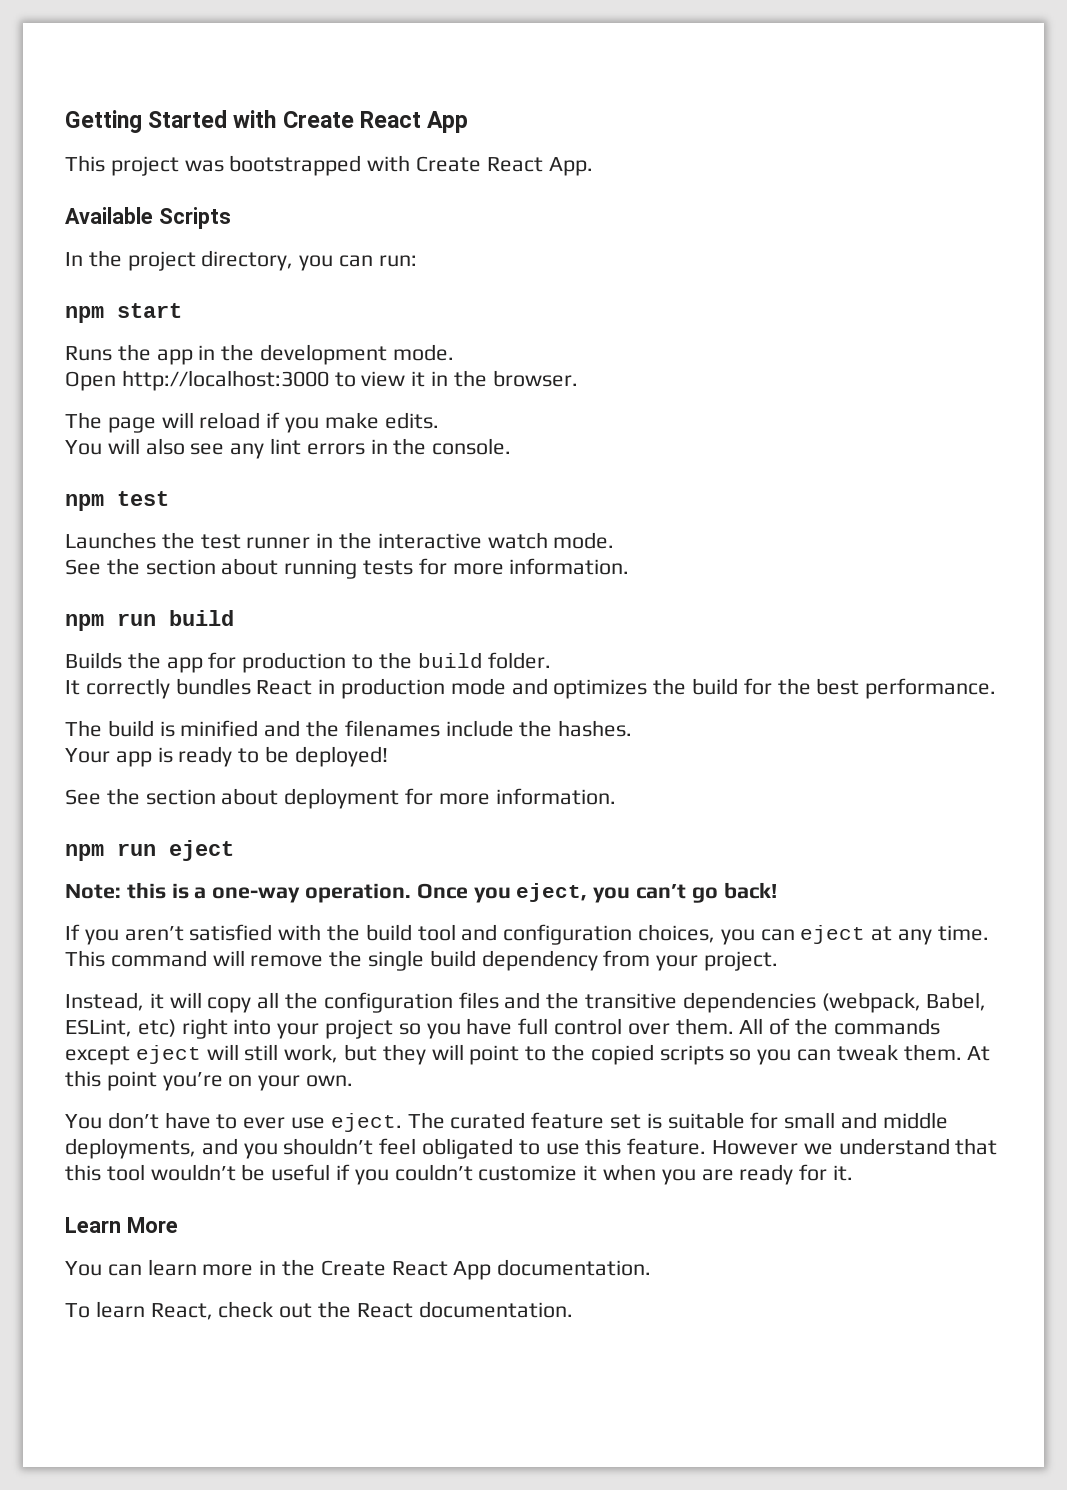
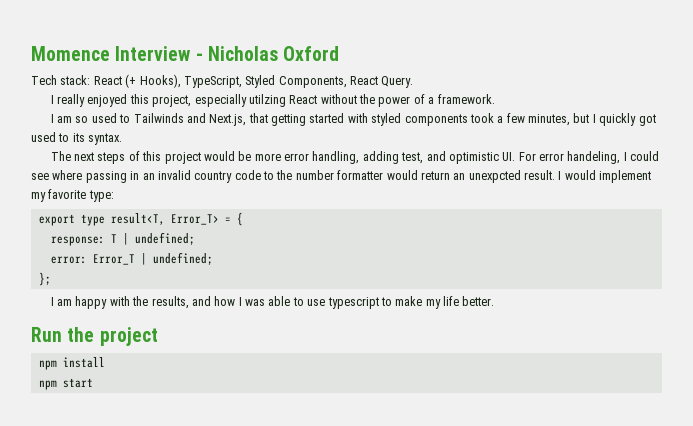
- Getting Started with Create React App
- This project was bootstrapped with Create React App.
- Available Scripts
- In the project directory, you can run:
+ Momence Interview - Nicholas Oxford
+ Tech stack: React (+ Hooks), TypeScript, Styled Components, React Query.
+ I really enjoyed this project, especially utilzing React without the power of a framework.
+ I am so used to Tailwinds and Next.js, that getting started with styled components took a few minutes, but I quickly got used to its syntax.
+ The next steps of this project would be more error handling, adding test, and optimistic UI. For error handeling, I could see where passing in an invalid country code to the number formatter would return an unexpcted result. I would implement my favorite type:
+ export type result<T, Error_T> = {
+ response: T | undefined;
+ error: Error_T | undefined;
+ };
+ I am happy with the results, and how I was able to use typescript to make my life better.
+ Run the project
+ npm install
  npm start
- Runs the app in the development mode.
- Open http://localhost:3000 to view it in the browser.
- The page will reload if you make edits.
- You will also see any lint errors in the console.
- npm test
- Launches the test runner in the interactive watch mode.
- See the section about running tests for more information.
- npm run build
- Builds the app for production to the build folder.
- It correctly bundles React in production mode and optimizes the build for the best performance.
- The build is minified and the filenames include the hashes.
- Your app is ready to be deployed!
- See the section about deployment for more information.
- npm run eject
- Note: this is a one-way operation. Once you eject, you can’t go back!
- If you aren’t satisfied with the build tool and configuration choices, you can eject at any time. This command will remove the single build dependency from your project.
- Instead, it will copy all the configuration files and the transitive dependencies (webpack, Babel, ESLint, etc) right into your project so you have full control over them. All of the commands except eject will still work, but they will point to the copied scripts so you can tweak them. At this point you’re on your own.
- You don’t have to ever use eject. The curated feature set is suitable for small and middle deployments, and you shouldn’t feel obligated to use this feature. However we understand that this tool wouldn’t be useful if you couldn’t customize it when you are ready for it.
- Learn More
- You can learn more in the Create React App documentation.
- To learn React, check out the React documentation.

